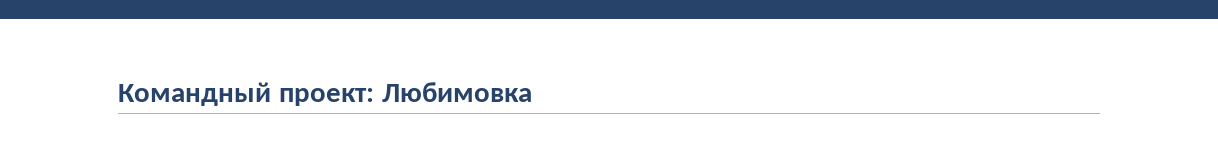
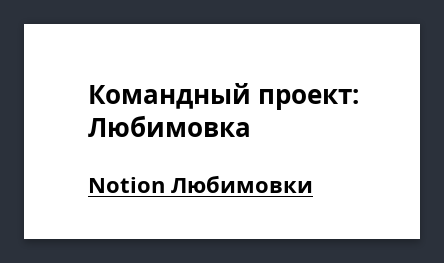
+ Notion Любимовки

